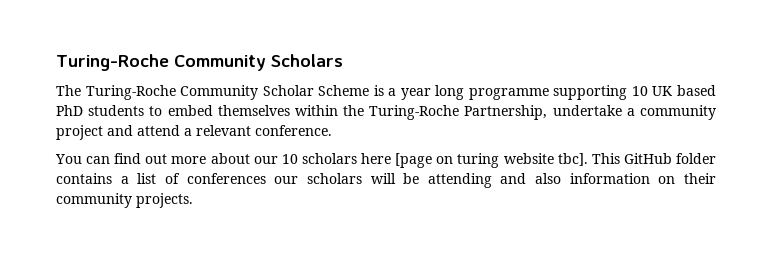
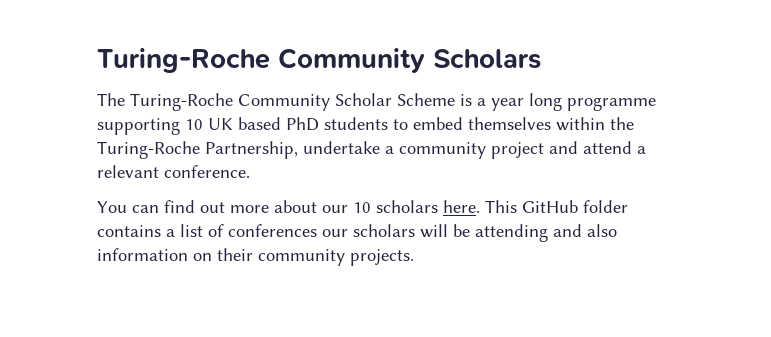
- You can find out more about our 10 scholars here [page on turing website tbc].
+ You can find out more about our 10 scholars here.

